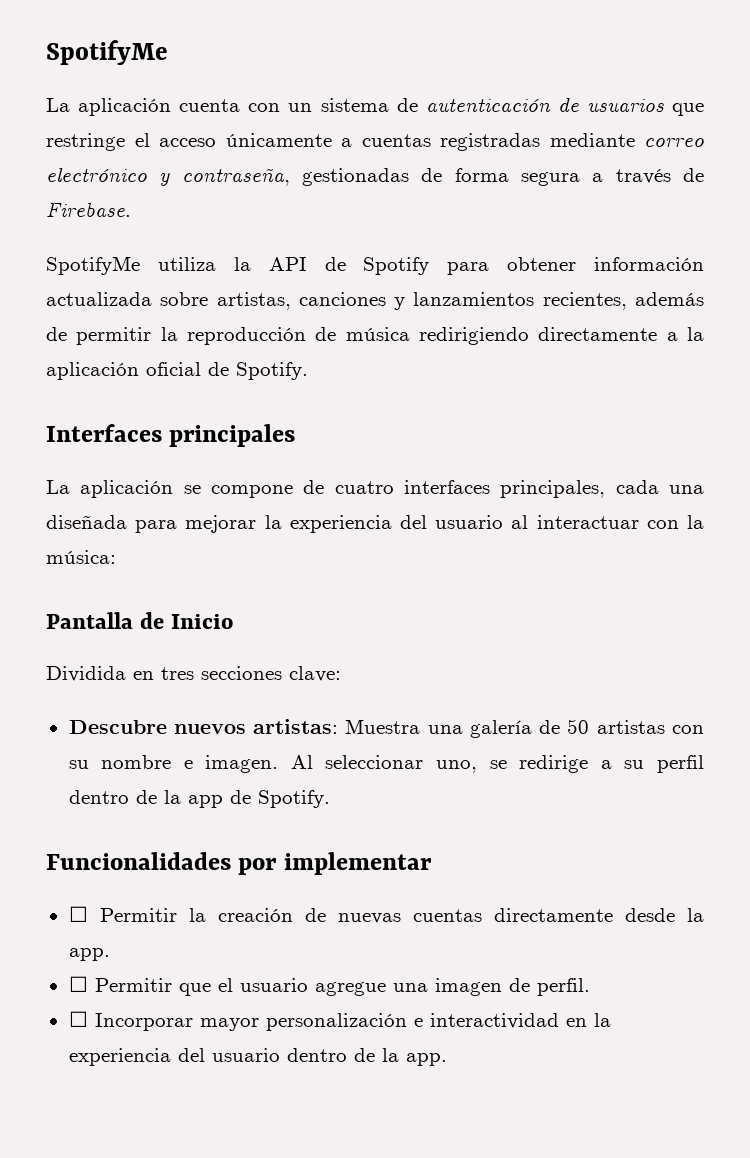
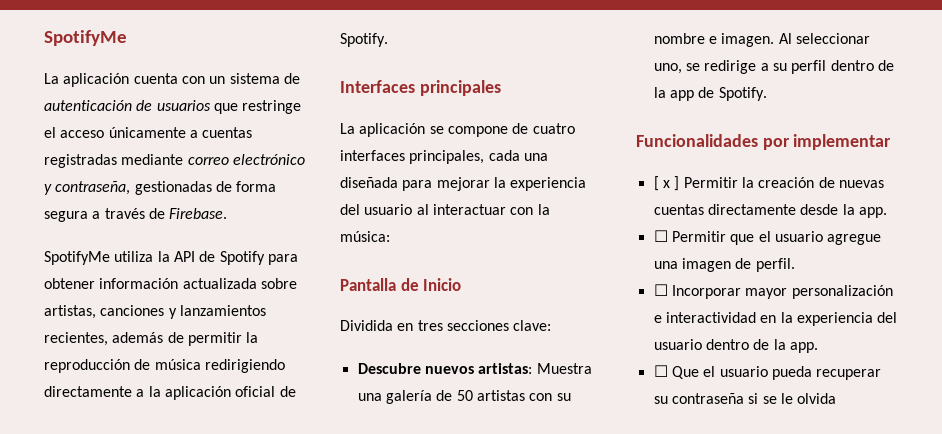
- ☐ Permitir la creación de nuevas cuentas directamente desde la app.
+ [ x ] Permitir la creación de nuevas cuentas directamente desde la app.
+ ☐ Que el usuario pueda recuperar su contraseña si se le olvida

